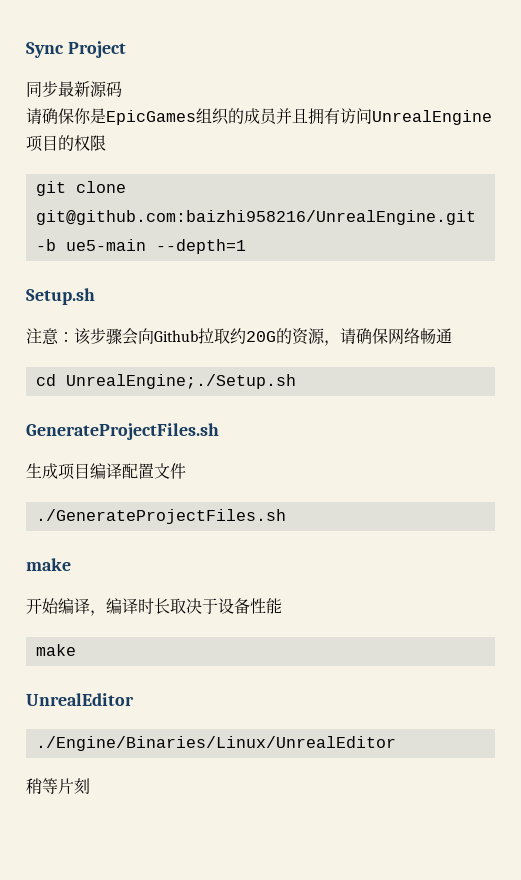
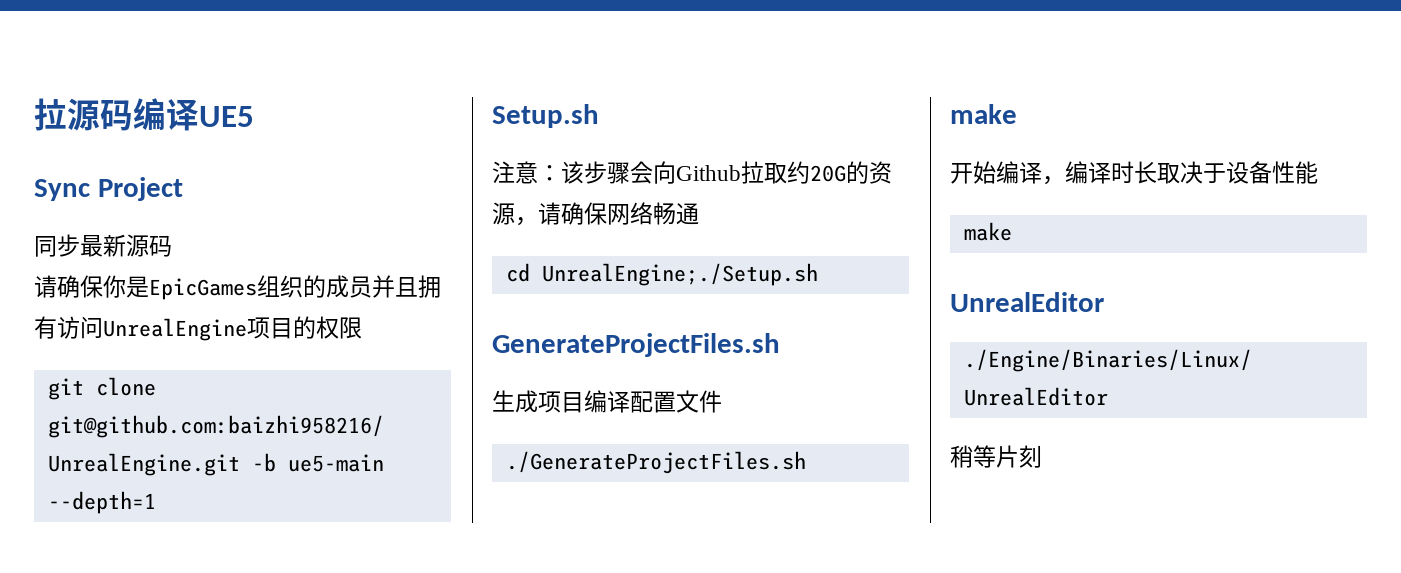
+ 拉源码编译UE5

